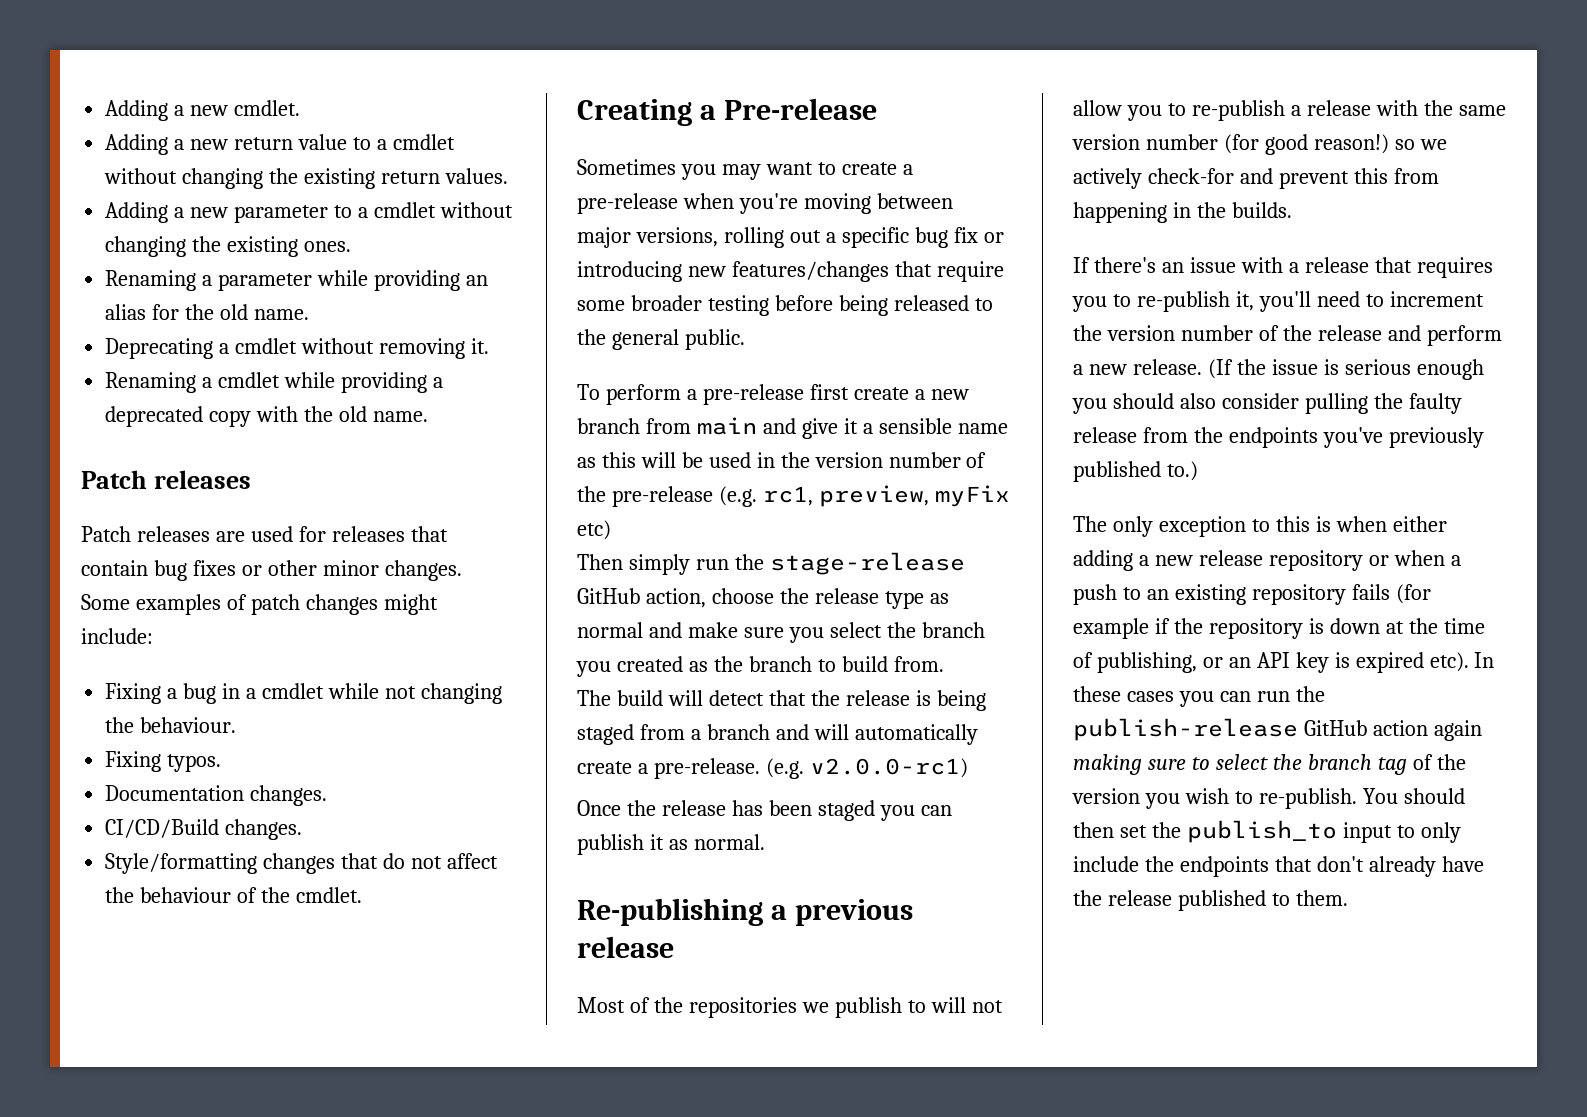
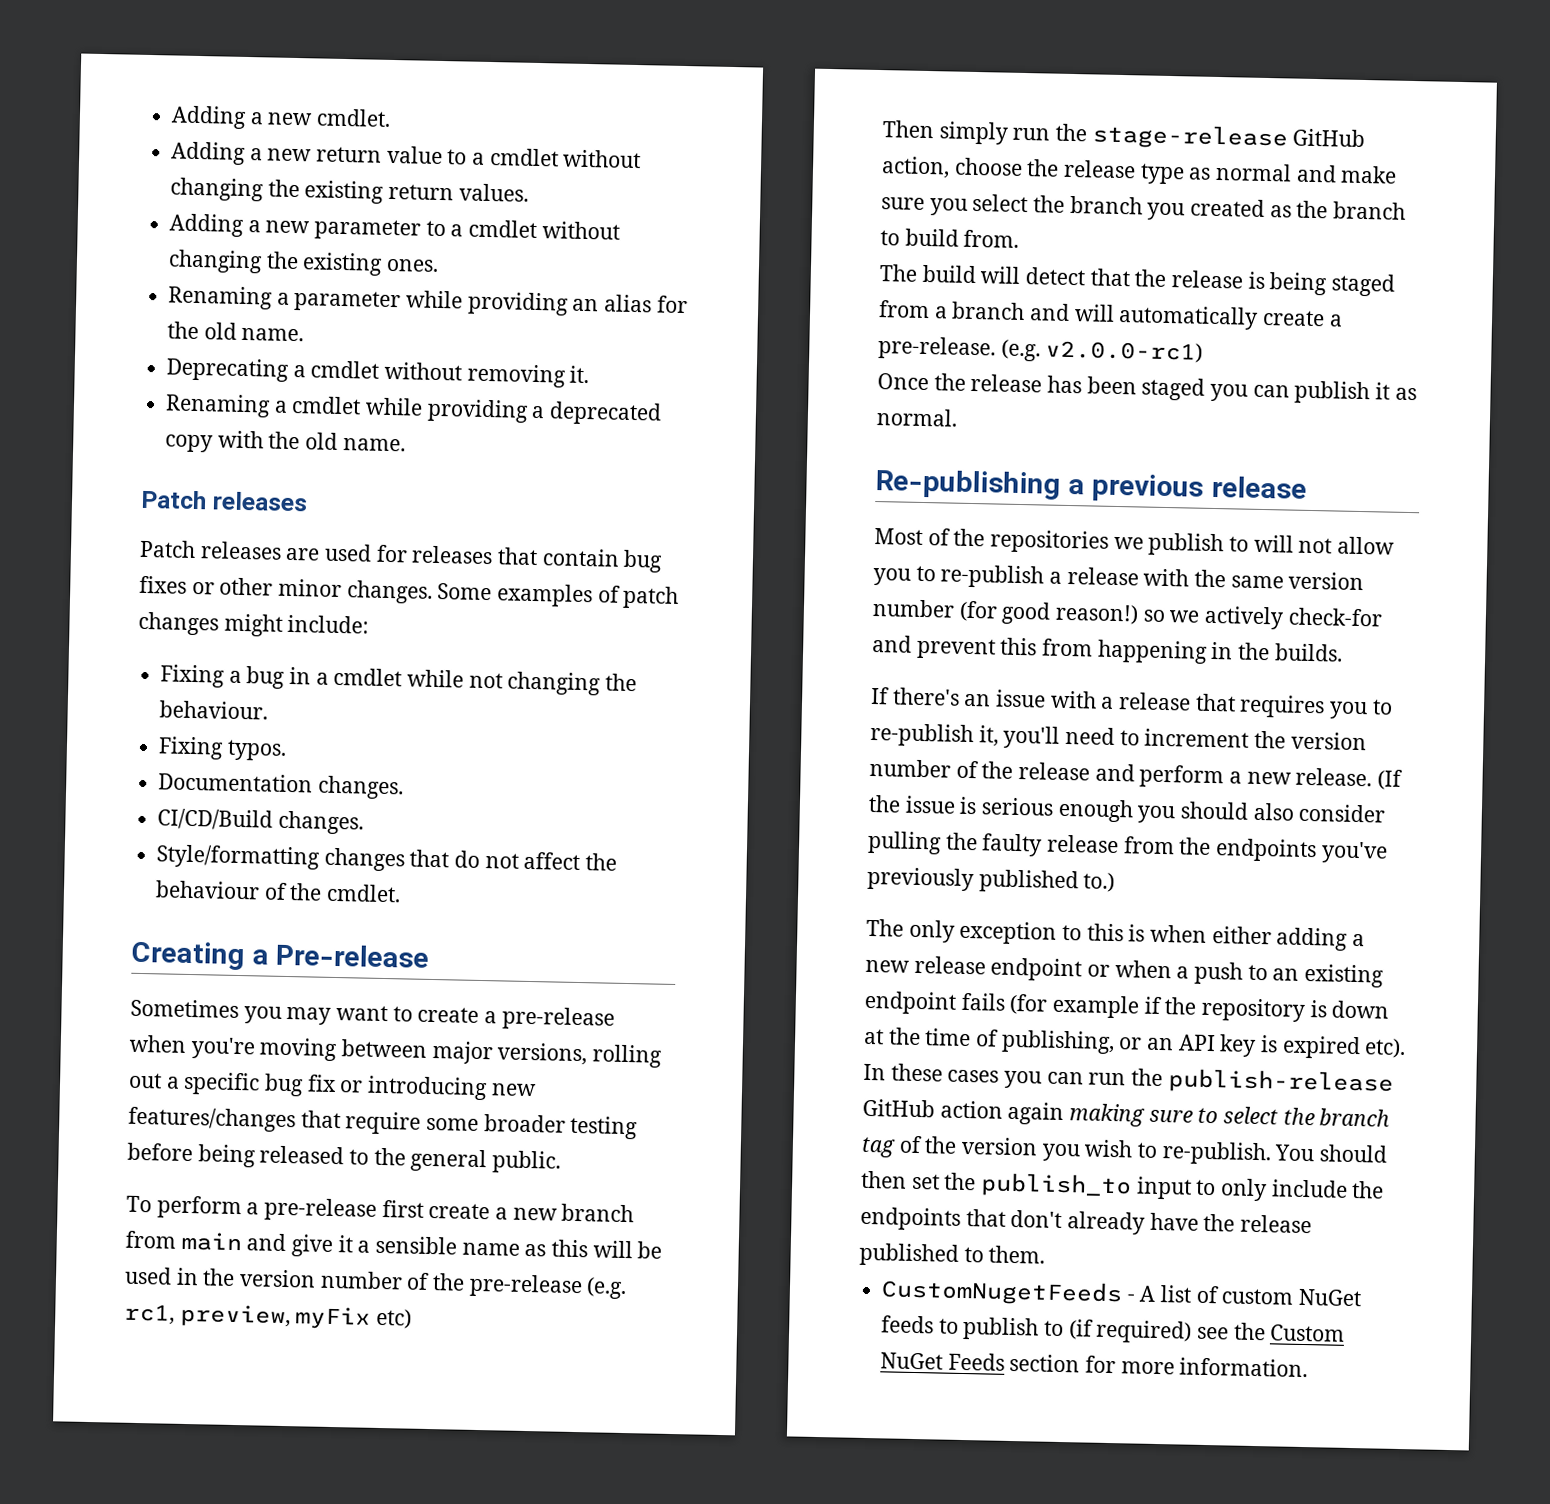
- The only exception to this is when either adding a new release repository or when a push to an existing repository fails (for example if the repository is down at the time of publishing, or an API key is expired etc).
+ The only exception to this is when either adding a new release endpoint or when a push to an existing endpoint fails (for example if the repository is down at the time of publishing, or an API key is expired etc).
+ CustomNugetFeeds - A list of custom NuGet feeds to publish to (if required) see the Custom NuGet Feeds section for more information.

